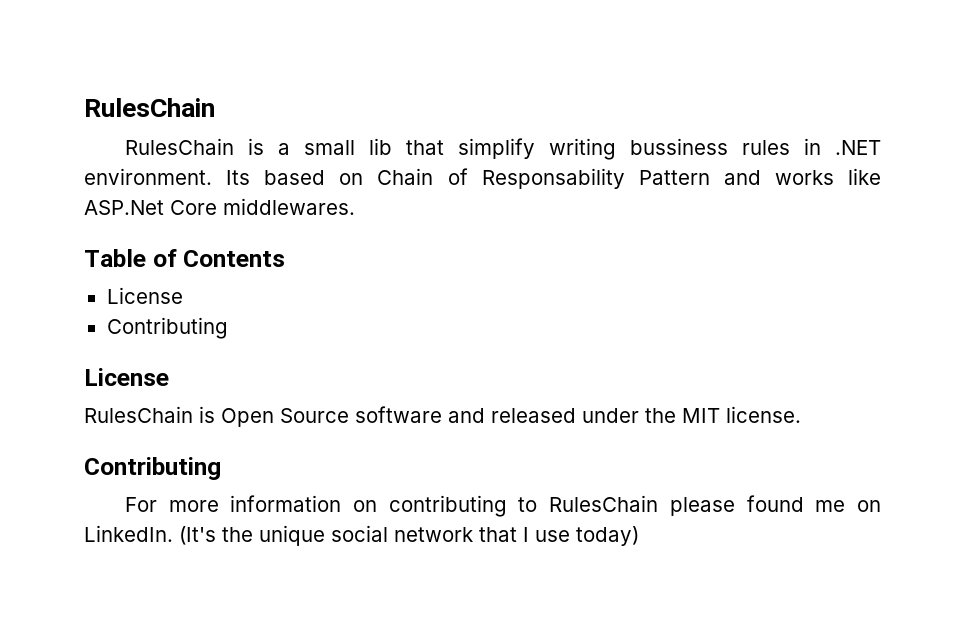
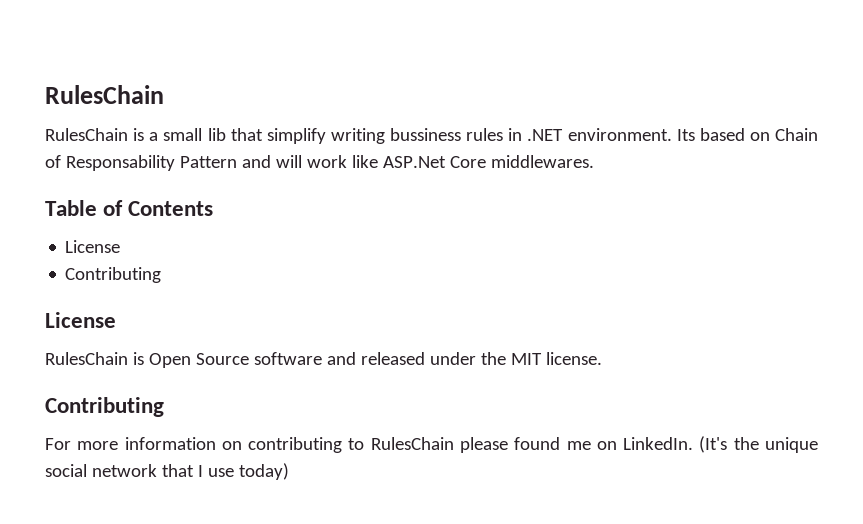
- Its based on Chain of Responsability Pattern and works like ASP.Net Core middlewares.
+ Its based on Chain of Responsability Pattern and will work like ASP.Net Core middlewares.

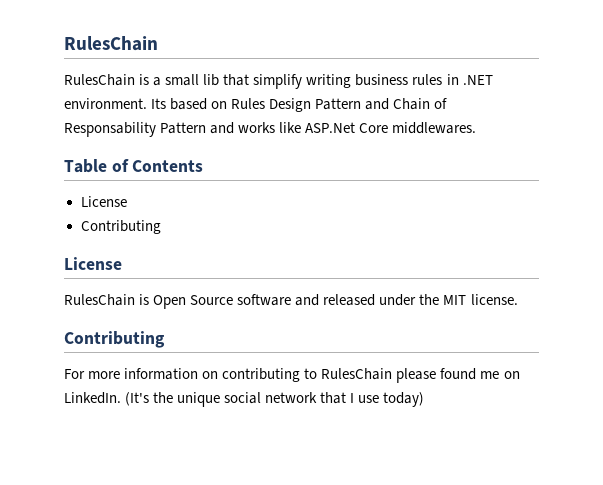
- RulesChain is a small lib that simplify writing bussiness rules in .NET environment.
+ RulesChain is a small lib that simplify writing business rules in .NET environment.
- Its based on Chain of Responsability Pattern and will work like ASP.Net Core middlewares.
+ Its based on Rules Design Pattern and Chain of Responsability Pattern and works like ASP.Net Core middlewares.

